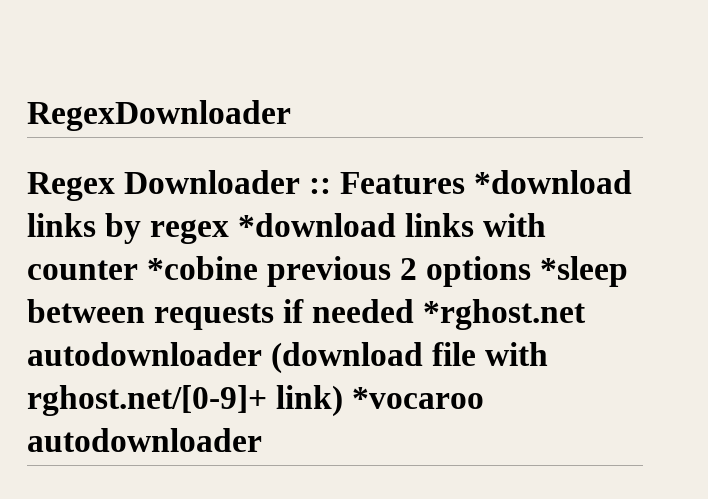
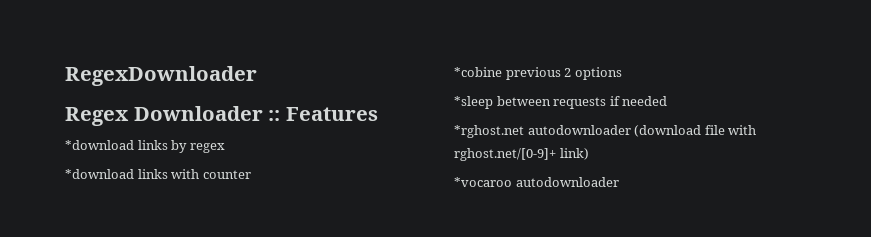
- Regex Downloader :: Features *download links by regex *download links with counter *cobine previous 2 options *sleep between requests if needed *rghost.net autodownloader (download file with rghost.net/[0-9]+ link) *vocaroo autodownloader
+ Regex Downloader :: Features
+ *download links by regex
+ *download links with counter
+ *cobine previous 2 options
+ *sleep between requests if needed
+ *rghost.net autodownloader (download file with rghost.net/[0-9]+ link)
+ *vocaroo autodownloader

